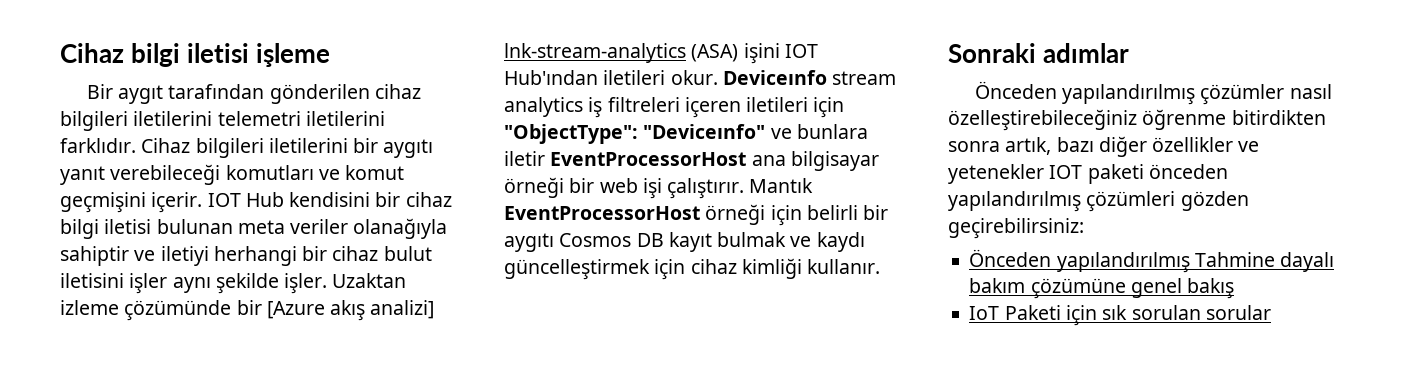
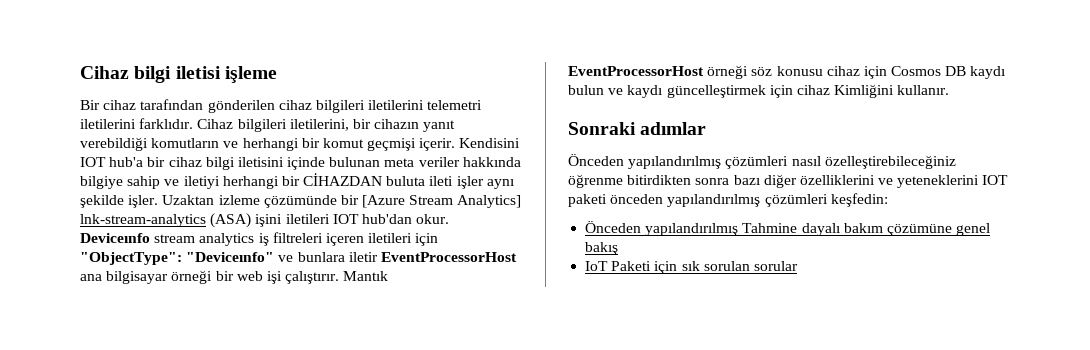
- Bir aygıt tarafından gönderilen cihaz bilgileri iletilerini telemetri iletilerini farklıdır.
+ Bir cihaz tarafından gönderilen cihaz bilgileri iletilerini telemetri iletilerini farklıdır.
- Cihaz bilgileri iletilerini bir aygıtı yanıt verebileceği komutları ve komut geçmişini içerir. IOT Hub kendisini bir cihaz bilgi iletisi bulunan meta veriler olanağıyla sahiptir ve iletiyi herhangi bir cihaz bulut iletisini işler aynı şekilde işler.
+ Cihaz bilgileri iletilerini, bir cihazın yanıt verebildiği komutların ve herhangi bir komut geçmişi içerir. Kendisini IOT hub'a bir cihaz bilgi iletisini içinde bulunan meta veriler hakkında bilgiye sahip ve iletiyi herhangi bir CİHAZDAN buluta ileti işler aynı şekilde işler.
- Uzaktan izleme çözümünde bir [Azure akış analizi] lnk-stream-analytics (ASA) işini IOT Hub'ından iletileri okur.
+ Uzaktan izleme çözümünde bir [Azure Stream Analytics] lnk-stream-analytics (ASA) işini iletileri IOT hub'dan okur.
- Mantık EventProcessorHost örneği için belirli bir aygıtı Cosmos DB kayıt bulmak ve kaydı güncelleştirmek için cihaz kimliği kullanır.
+ Mantık EventProcessorHost örneği söz konusu cihaz için Cosmos DB kaydı bulun ve kaydı güncelleştirmek için cihaz Kimliğini kullanır.
- Önceden yapılandırılmış çözümler nasıl özelleştirebileceğiniz öğrenme bitirdikten sonra artık, bazı diğer özellikler ve yetenekler IOT paketi önceden yapılandırılmış çözümleri gözden geçirebilirsiniz:
+ Önceden yapılandırılmış çözümleri nasıl özelleştirebileceğiniz öğrenme bitirdikten sonra bazı diğer özelliklerini ve yeteneklerini IOT paketi önceden yapılandırılmış çözümleri keşfedin:

